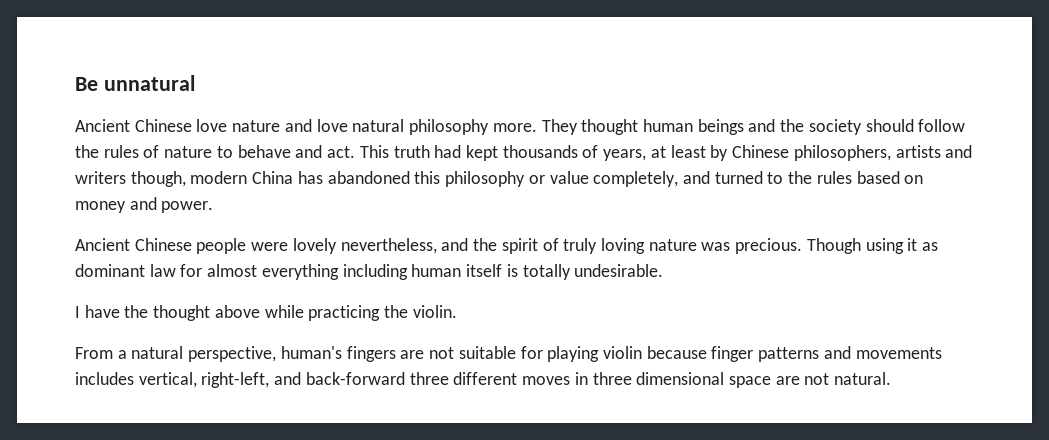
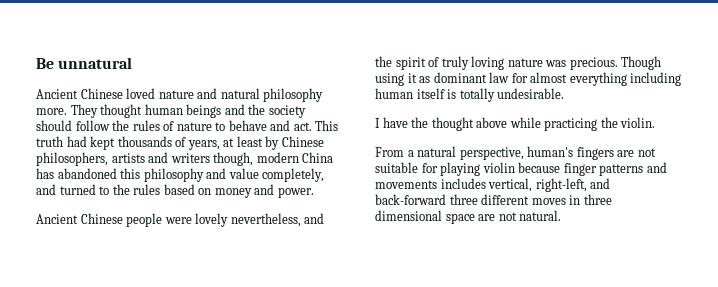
- Ancient Chinese love nature and love natural philosophy more.
+ Ancient Chinese loved nature and natural philosophy more.
- This truth had kept thousands of years, at least by Chinese philosophers, artists and writers though, modern China has abandoned this philosophy or value completely, and turned to the rules based on money and power.
+ This truth had kept thousands of years, at least by Chinese philosophers, artists and writers though, modern China has abandoned this philosophy and value completely, and turned to the rules based on money and power.

